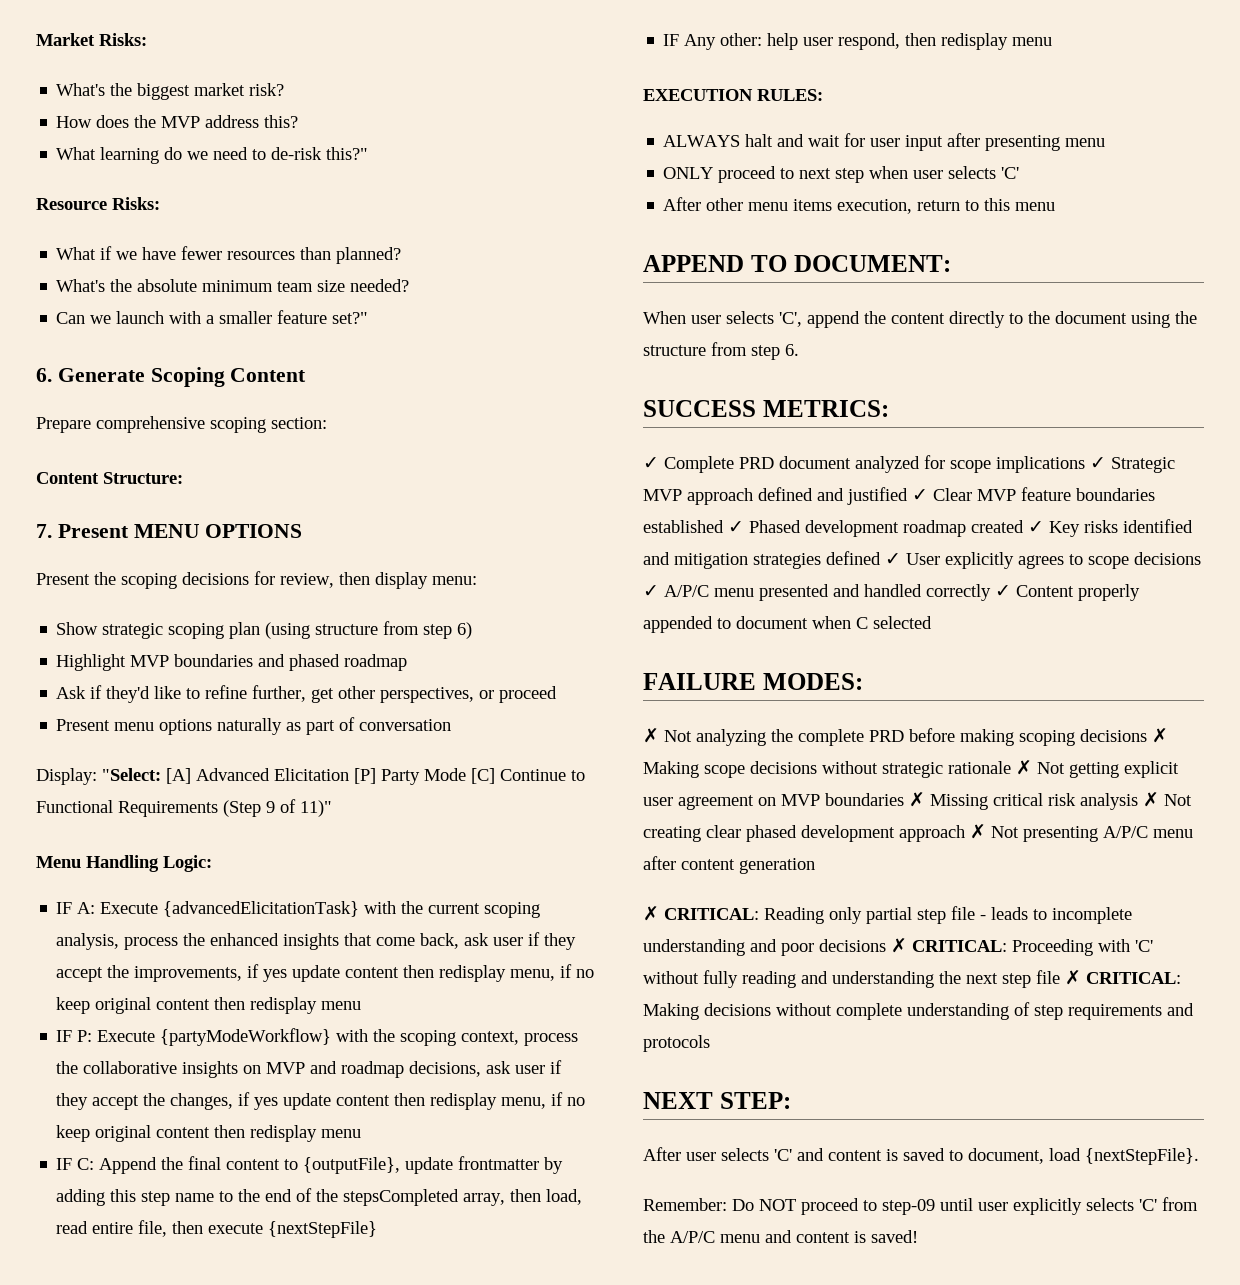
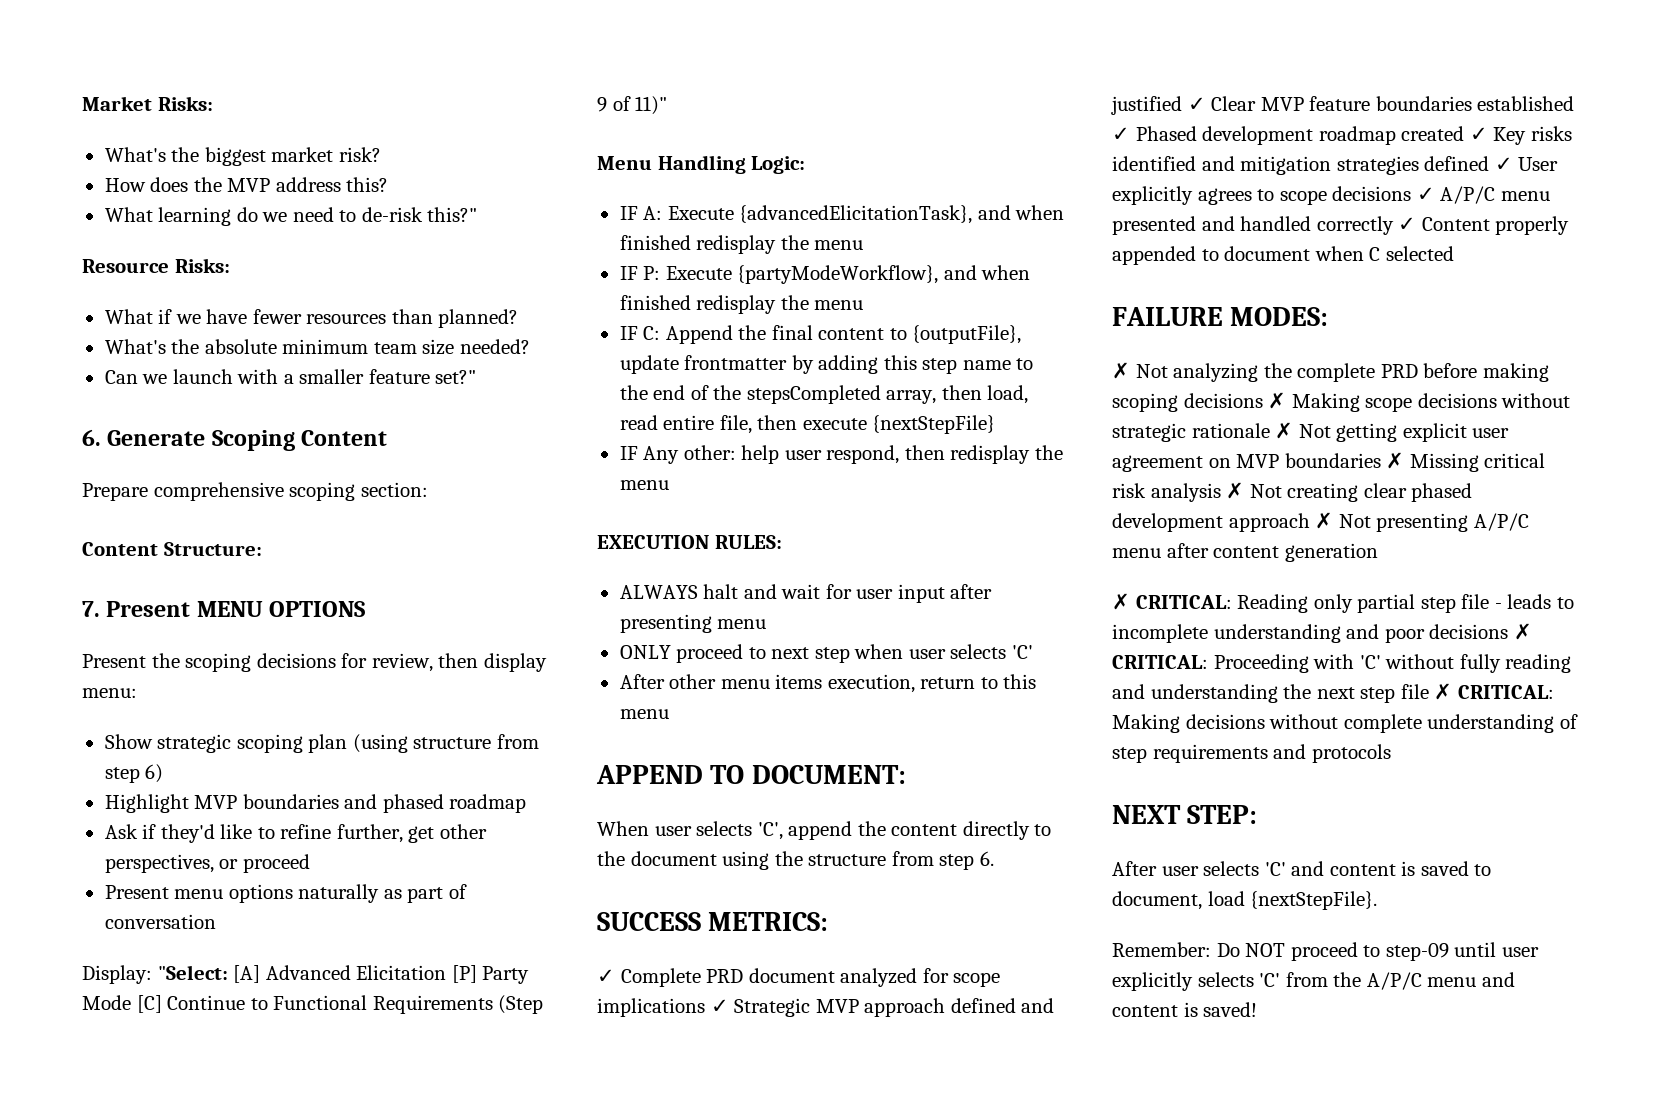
- IF A: Execute {advancedElicitationTask} with the current scoping analysis, process the enhanced insights that come back, ask user if they accept the improvements, if yes update content then redisplay menu, if no keep original content then redisplay menu
- IF P: Execute {partyModeWorkflow} with the scoping context, process the collaborative insights on MVP and roadmap decisions, ask user if they accept the changes, if yes update content then redisplay menu, if no keep original content then redisplay menu
+ IF A: Execute {advancedElicitationTask}, and when finished redisplay the menu
+ IF P: Execute {partyModeWorkflow}, and when finished redisplay the menu
- IF Any other: help user respond, then redisplay menu
+ IF Any other: help user respond, then redisplay the menu

